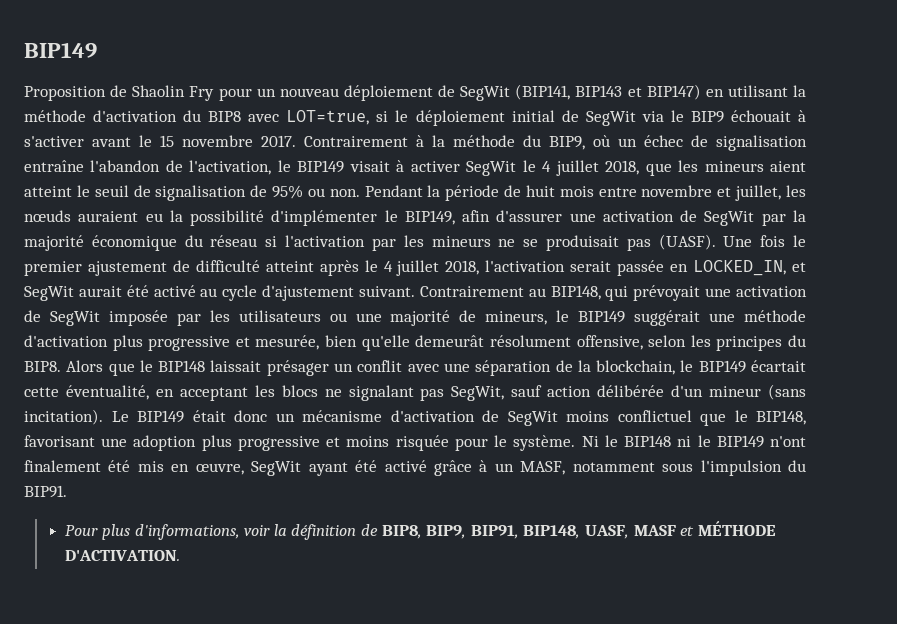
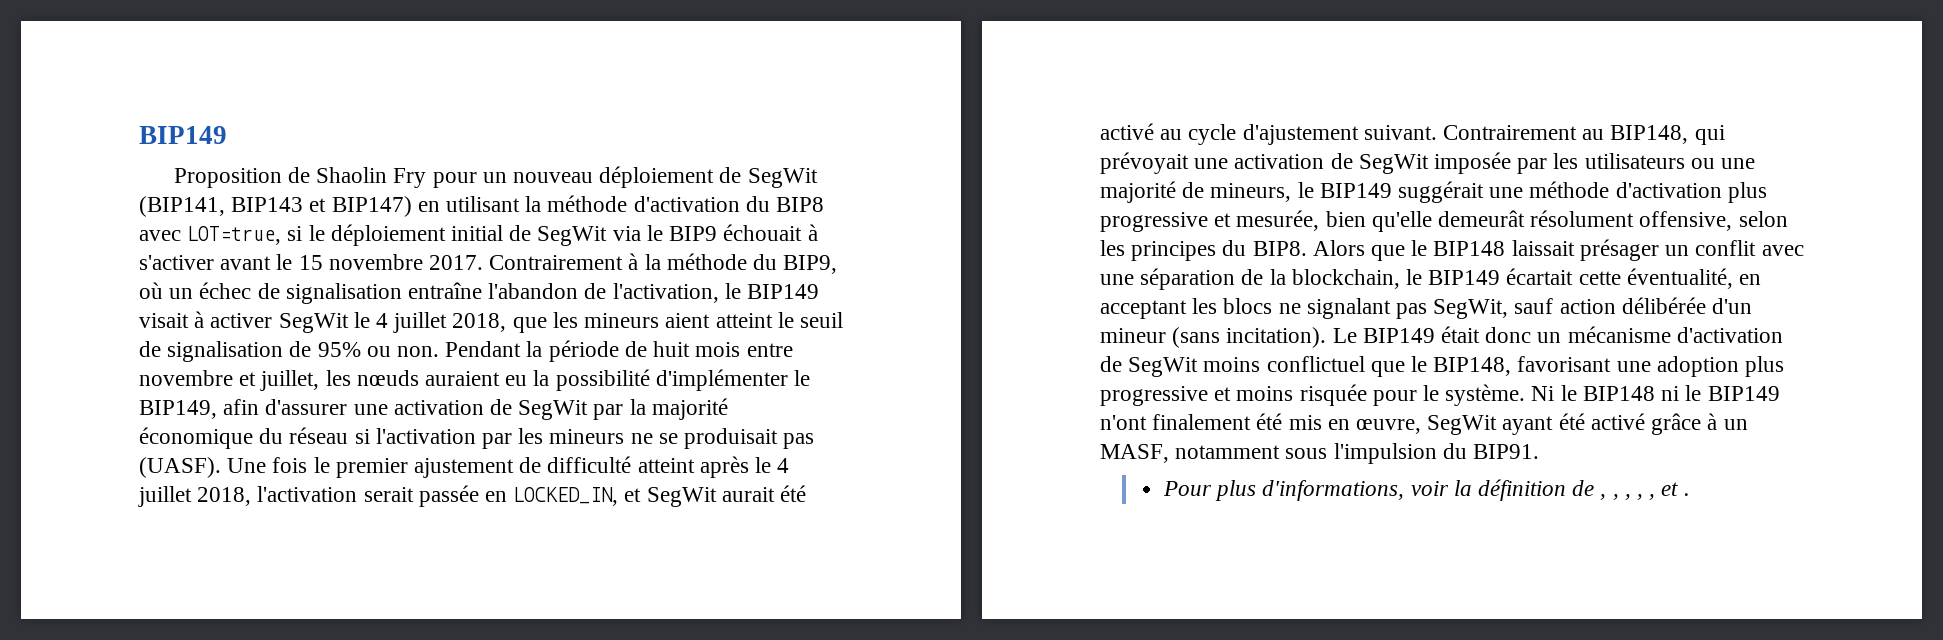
- Pour plus d'informations, voir la définition de BIP8, BIP9, BIP91, BIP148, UASF, MASF et MÉTHODE D'ACTIVATION.
+ Pour plus d'informations, voir la définition de , , , , , et .

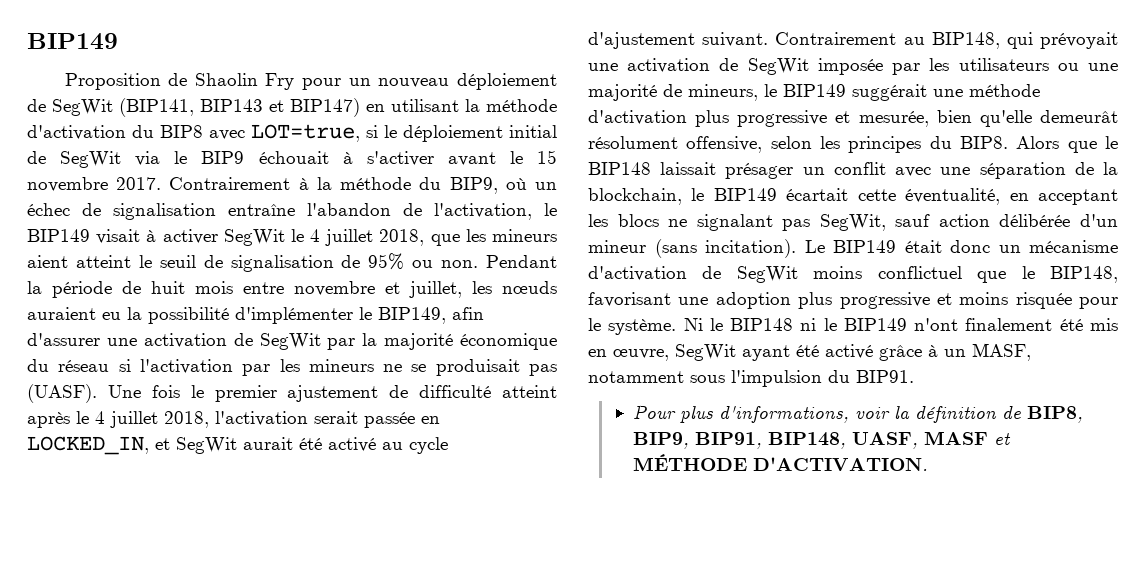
- Pour plus d'informations, voir la définition de , , , , , et .
+ Pour plus d'informations, voir la définition de BIP8, BIP9, BIP91, BIP148, UASF, MASF et MÉTHODE D'ACTIVATION.

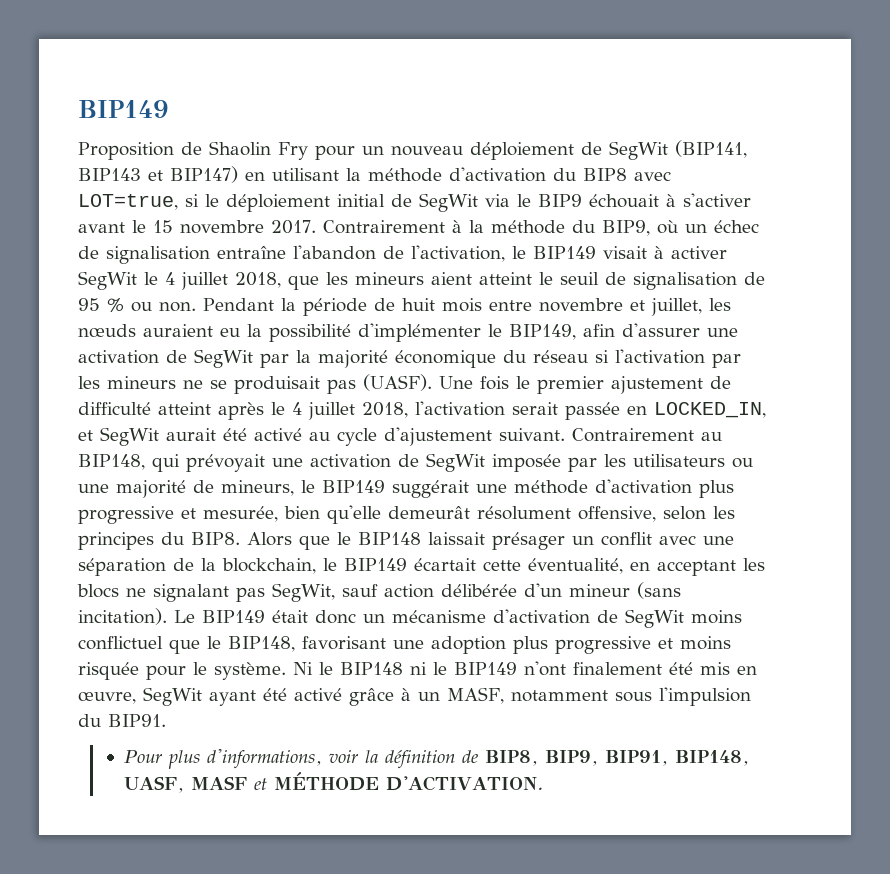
- Contrairement à la méthode du BIP9, où un échec de signalisation entraîne l'abandon de l'activation, le BIP149 visait à activer SegWit le 4 juillet 2018, que les mineurs aient atteint le seuil de signalisation de 95% ou non.
+ Contrairement à la méthode du BIP9, où un échec de signalisation entraîne l'abandon de l'activation, le BIP149 visait à activer SegWit le 4 juillet 2018, que les mineurs aient atteint le seuil de signalisation de 95 % ou non.

